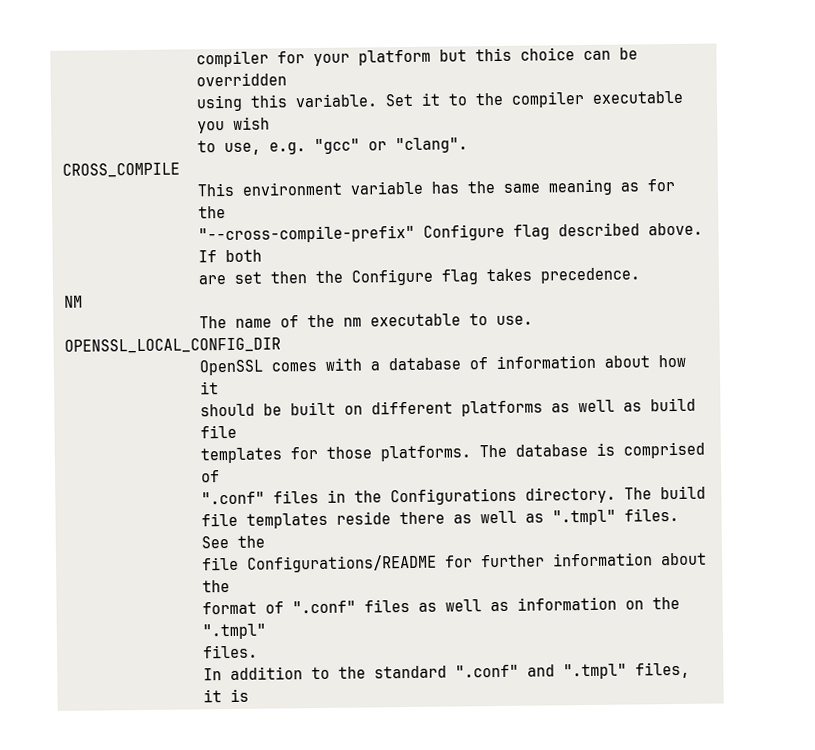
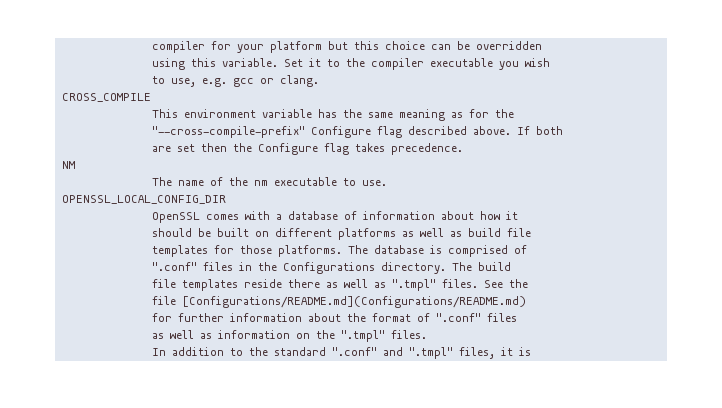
- to use, e.g. "gcc" or "clang".
+ to use, e.g. gcc or clang.
- file Configurations/README for further information about the
- format of ".conf" files as well as information on the ".tmpl"
- files.
+ file [Configurations/README.md](Configurations/README.md)
+ for further information about the format of ".conf" files
+ as well as information on the ".tmpl" files.

